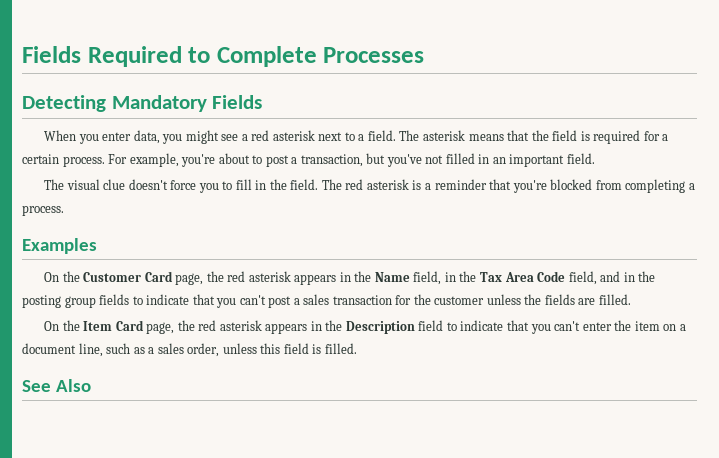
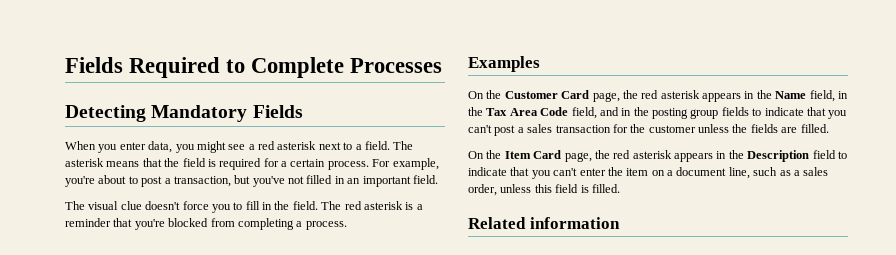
- See Also
+ Related information

